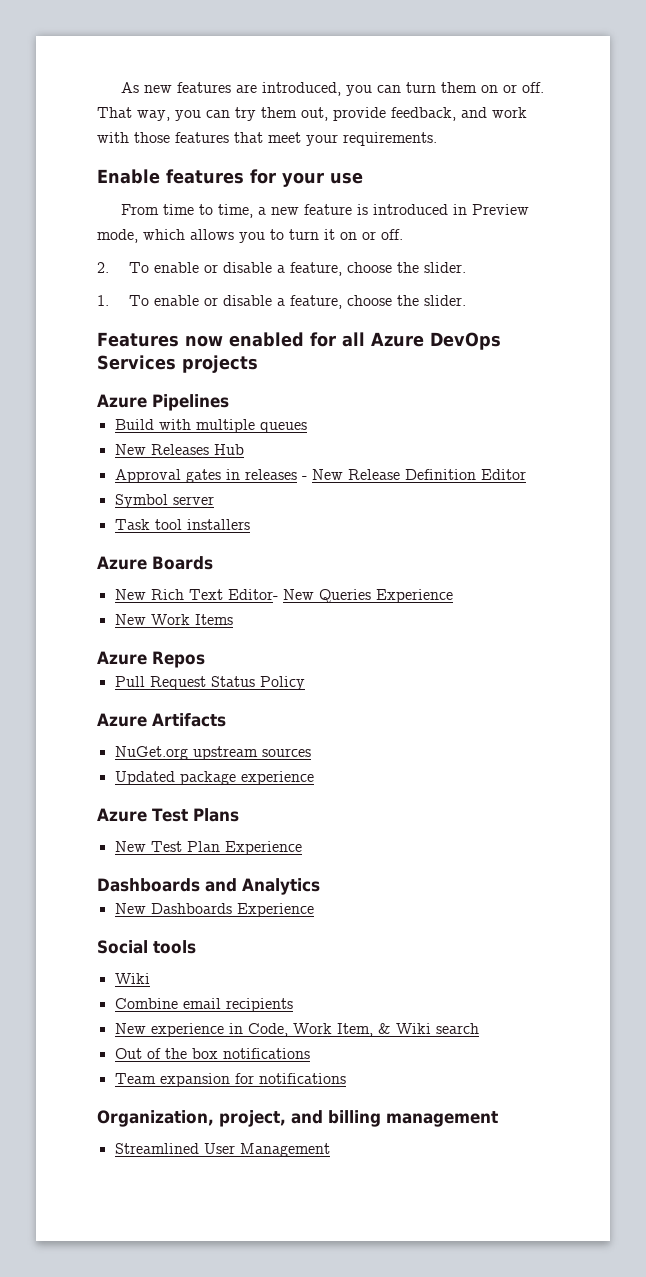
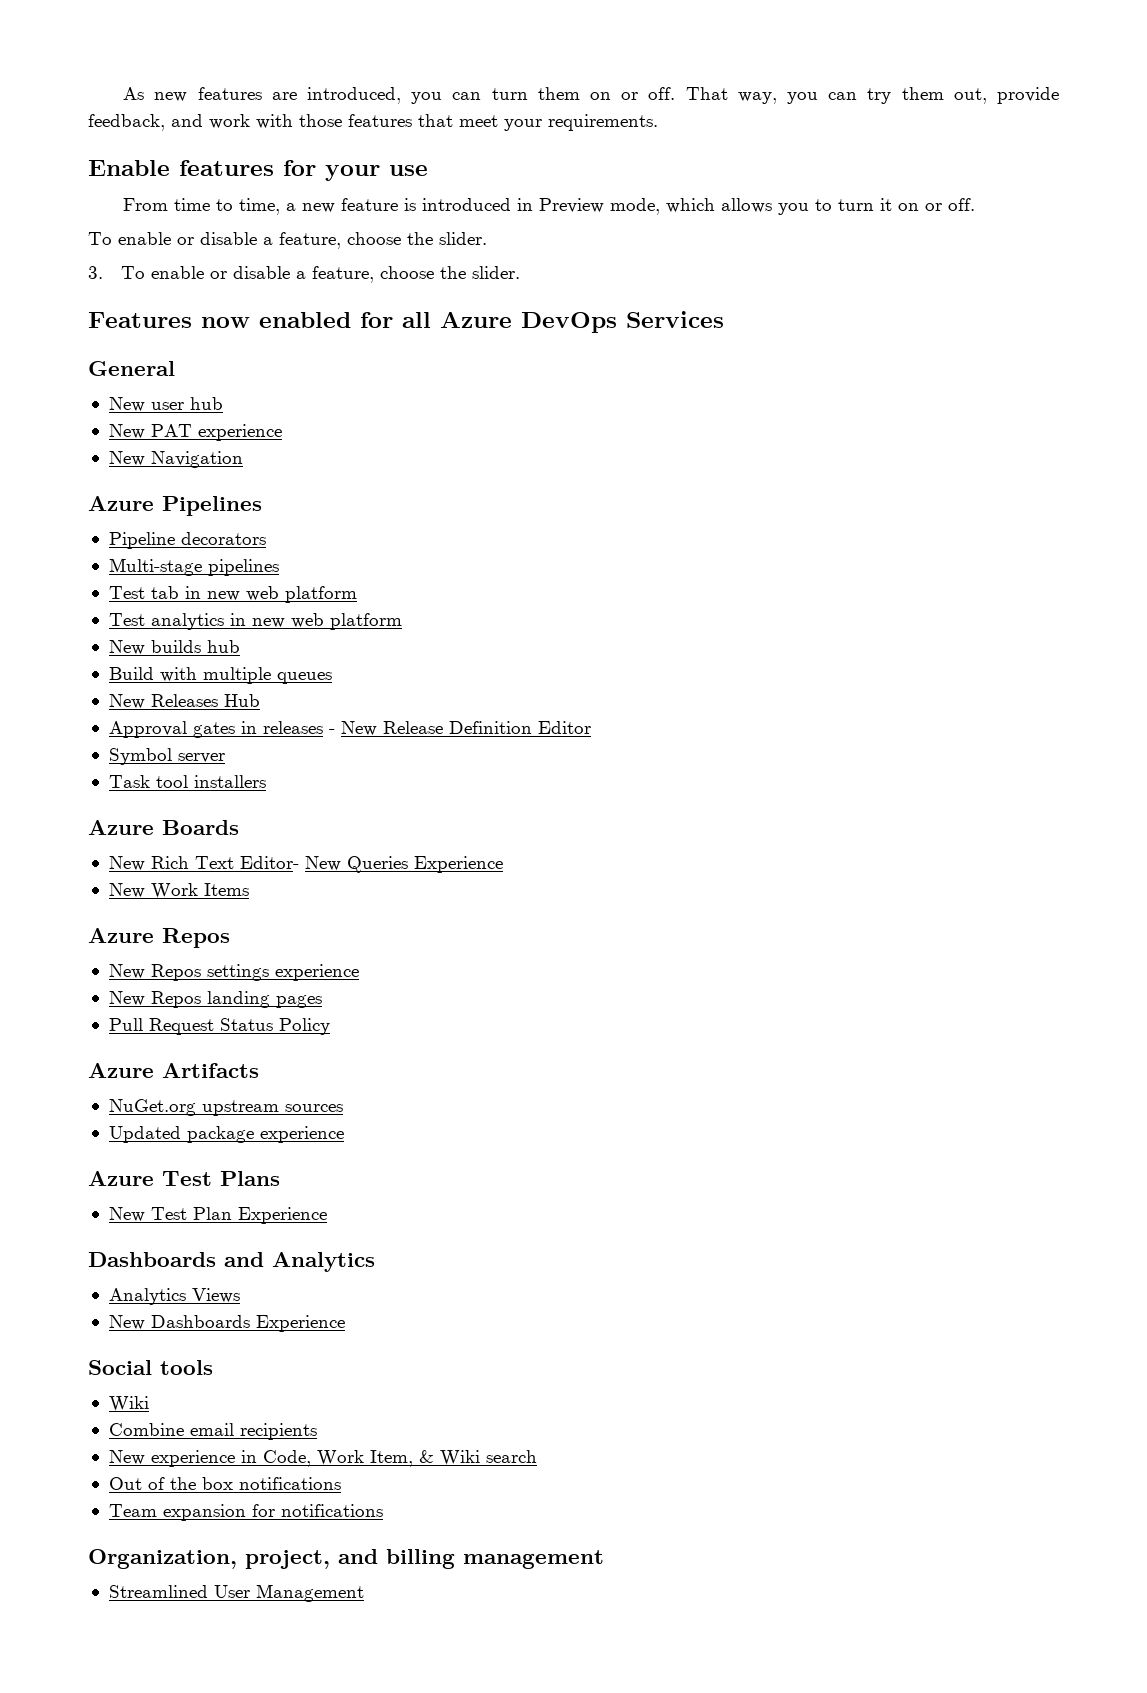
  From time to time, a new feature is introduced in Preview mode, which allows you to turn it on or off.
- 2. To enable or disable a feature, choose the slider.
- 1. To enable or disable a feature, choose the slider.
+ To enable or disable a feature, choose the slider.
+ 3. To enable or disable a feature, choose the slider.
- Features now enabled for all Azure DevOps Services projects
+ Features now enabled for all Azure DevOps Services
+ General
+ New user hub
+ New PAT experience
+ New Navigation
  Azure Pipelines
+ Pipeline decorators
+ Multi-stage pipelines
+ Test tab in new web platform
+ Test analytics in new web platform
+ New builds hub
+ New Repos settings experience
+ New Repos landing pages
+ Analytics Views

